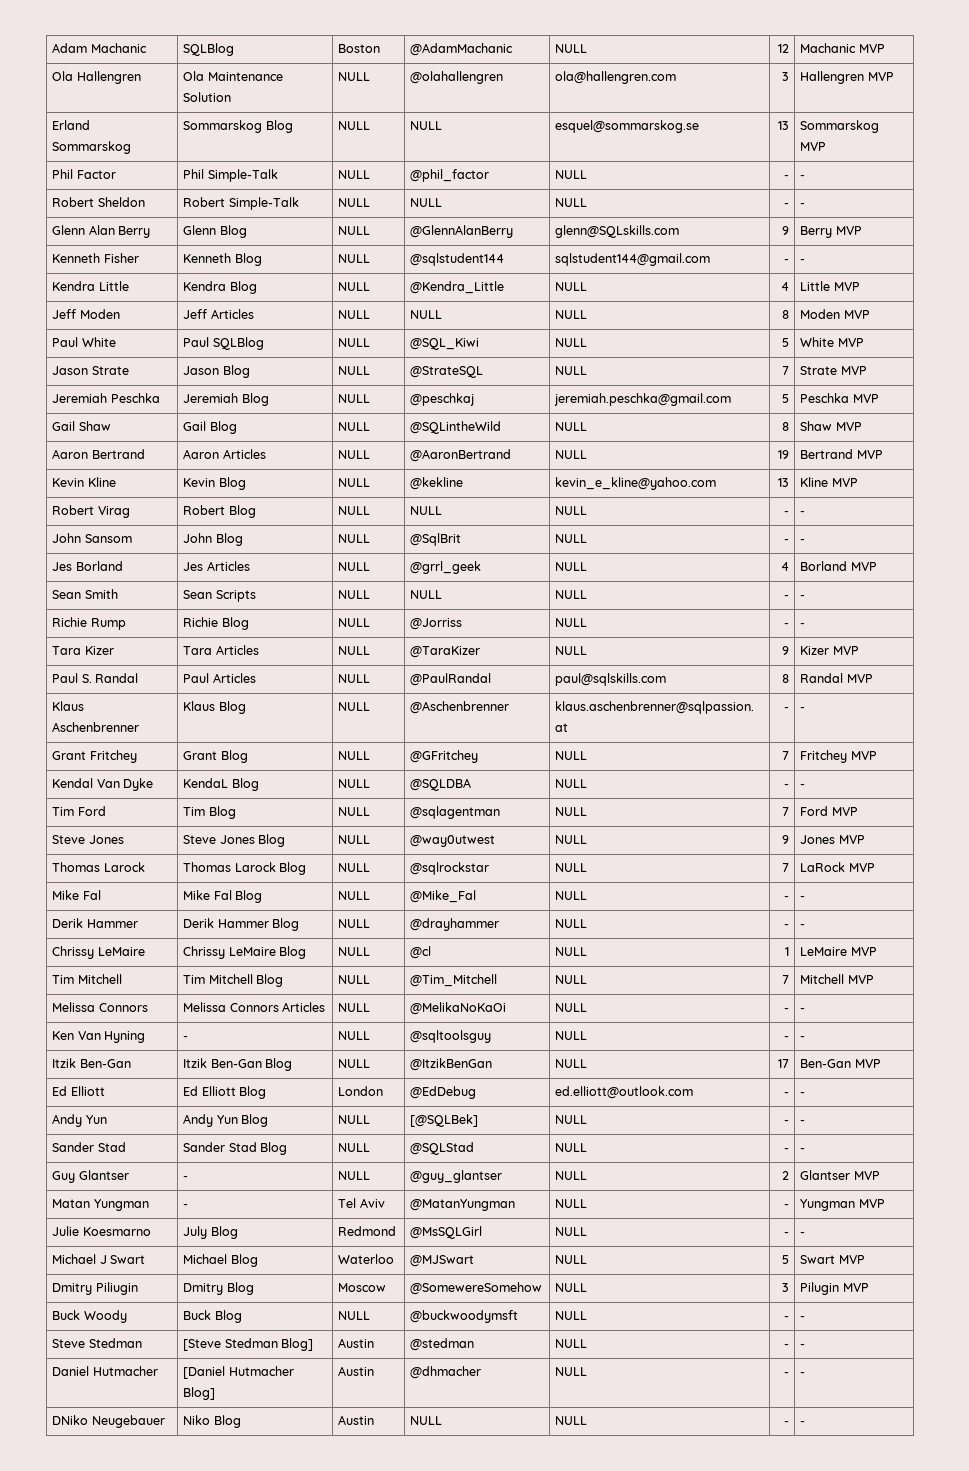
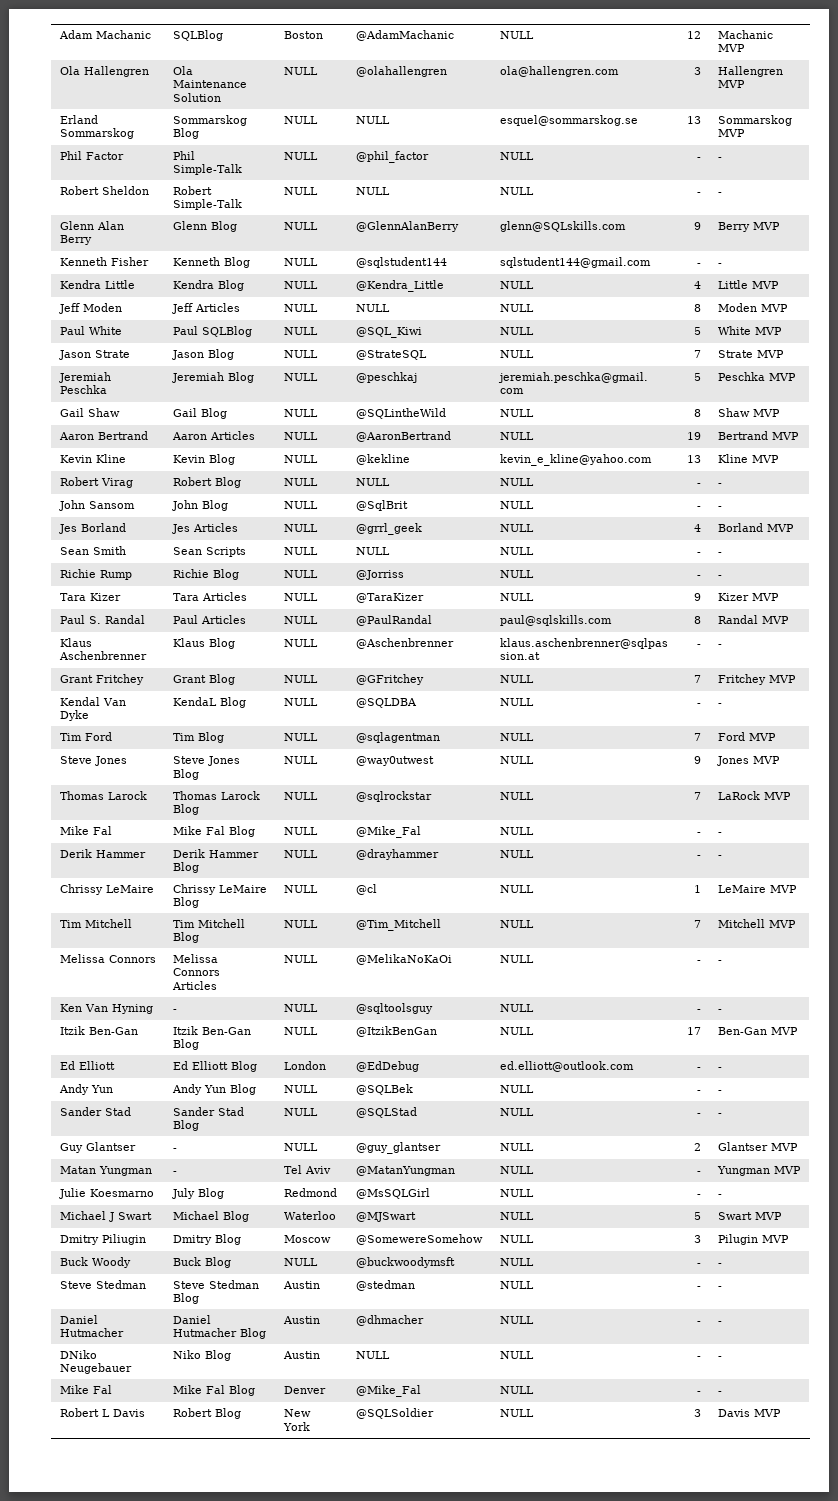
- Andy Yun | Andy Yun Blog | NULL | [@SQLBek] | NULL | - | -
+ Andy Yun | Andy Yun Blog | NULL | @SQLBek | NULL | - | -
- Steve Stedman | [Steve Stedman Blog] | Austin | @stedman | NULL | - | -
+ Steve Stedman | Steve Stedman Blog | Austin | @stedman | NULL | - | -
- Daniel Hutmacher | [Daniel Hutmacher Blog] | Austin | @dhmacher | NULL | - | -
+ Daniel Hutmacher | Daniel Hutmacher Blog | Austin | @dhmacher | NULL | - | -
+ Mike Fal | Mike Fal Blog | Denver | @Mike_Fal | NULL | - | -
+ Robert L Davis | Robert Blog | New York | @SQLSoldier | NULL | 3 | Davis MVP

